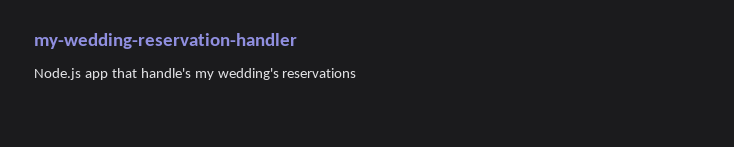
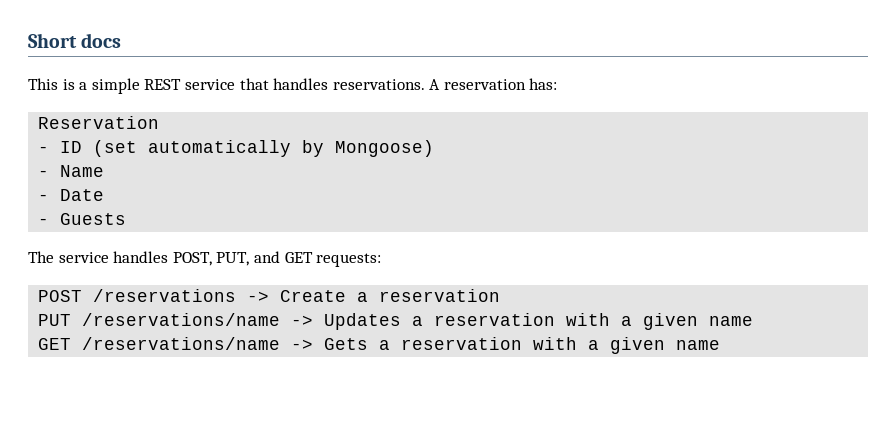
- my-wedding-reservation-handler
- Node.js app that handle's my wedding's reservations
+ Short docs
+ This is a simple REST service that handles reservations. A reservation has:
+ Reservation
+ - ID (set automatically by Mongoose)
+ - Name
+ - Date
+ - Guests
+ The service handles POST, PUT, and GET requests:
+ POST /reservations -> Create a reservation
+ PUT /reservations/name -> Updates a reservation with a given name
+ GET /reservations/name -> Gets a reservation with a given name

